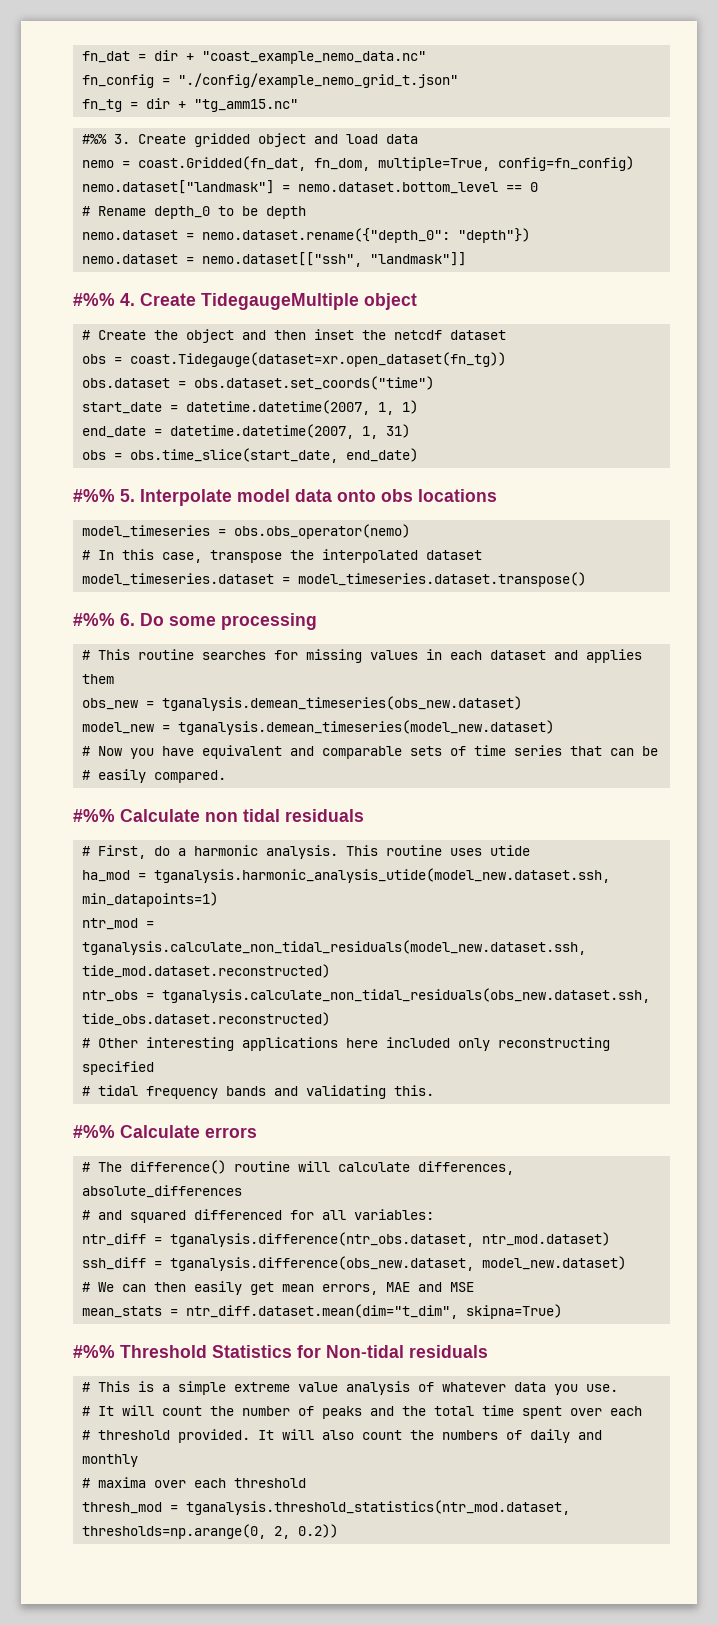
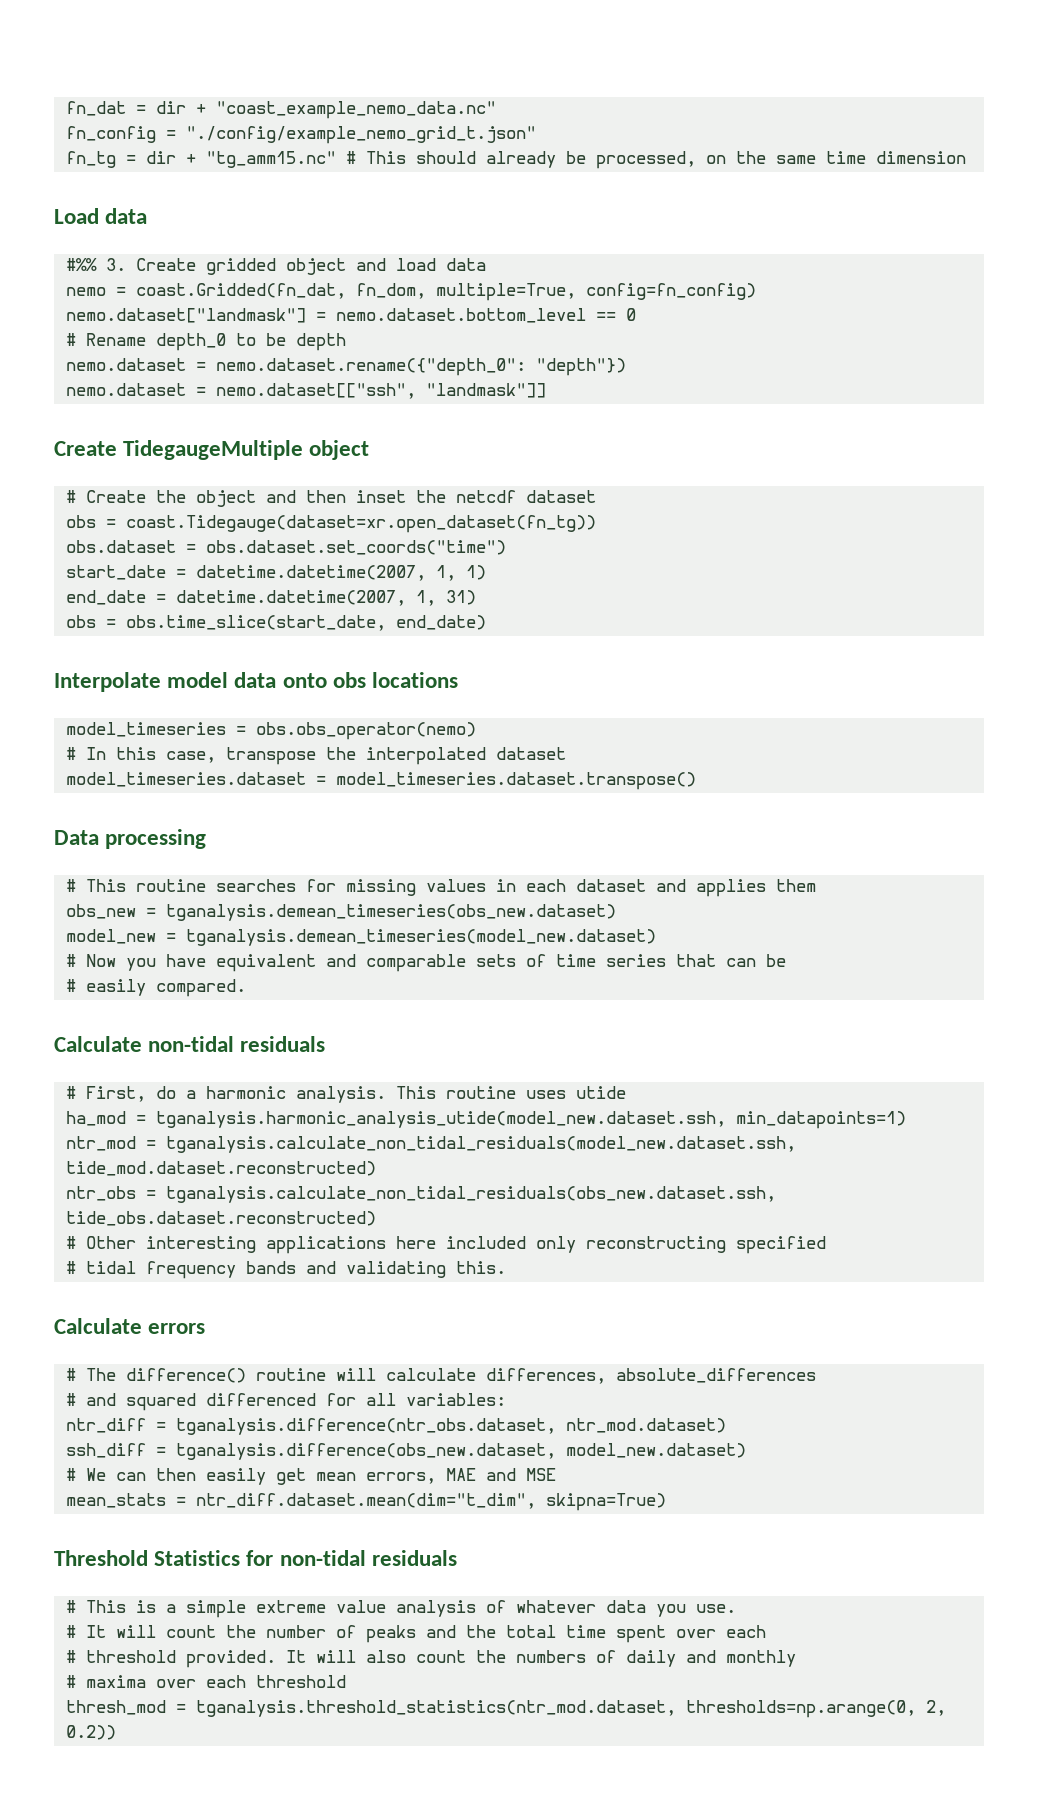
- fn_tg = dir + "tg_amm15.nc"
+ fn_tg = dir + "tg_amm15.nc" # This should already be processed, on the same time dimension
+ Load data
- #%% 4. Create TidegaugeMultiple object
+ Create TidegaugeMultiple object
- #%% 5. Interpolate model data onto obs locations
+ Interpolate model data onto obs locations
- #%% 6. Do some processing
+ Data processing
- #%% Calculate non tidal residuals
+ Calculate non-tidal residuals
- #%% Calculate errors
+ Calculate errors
- #%% Threshold Statistics for Non-tidal residuals
+ Threshold Statistics for non-tidal residuals

